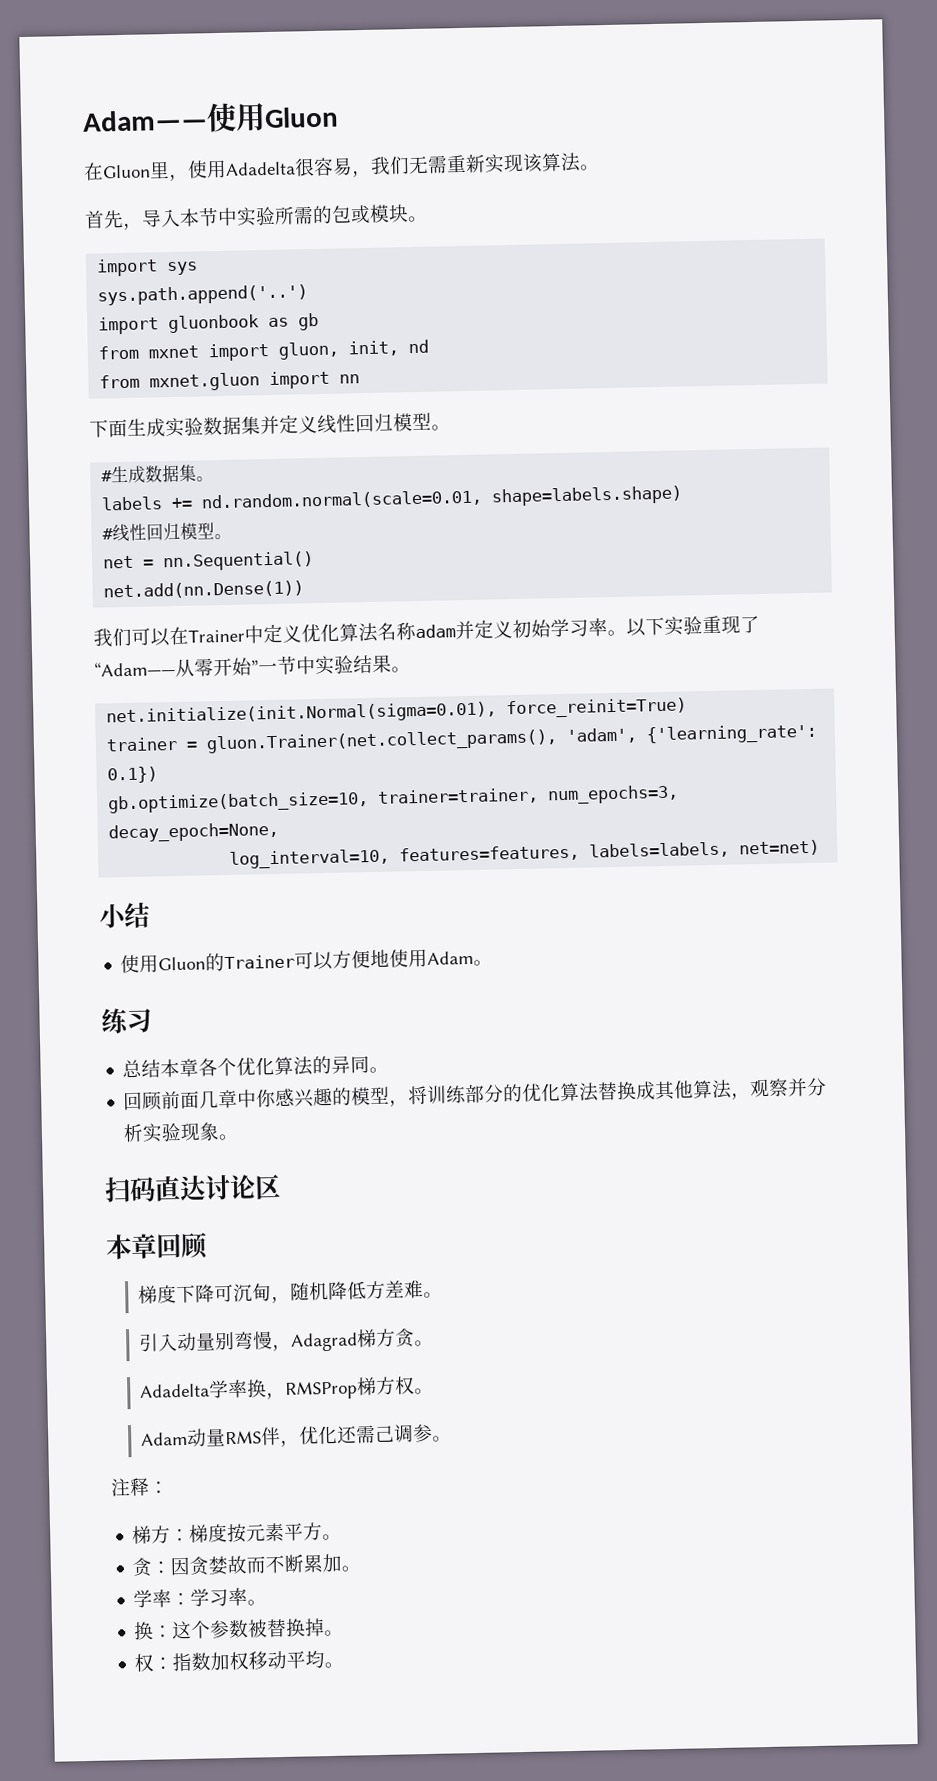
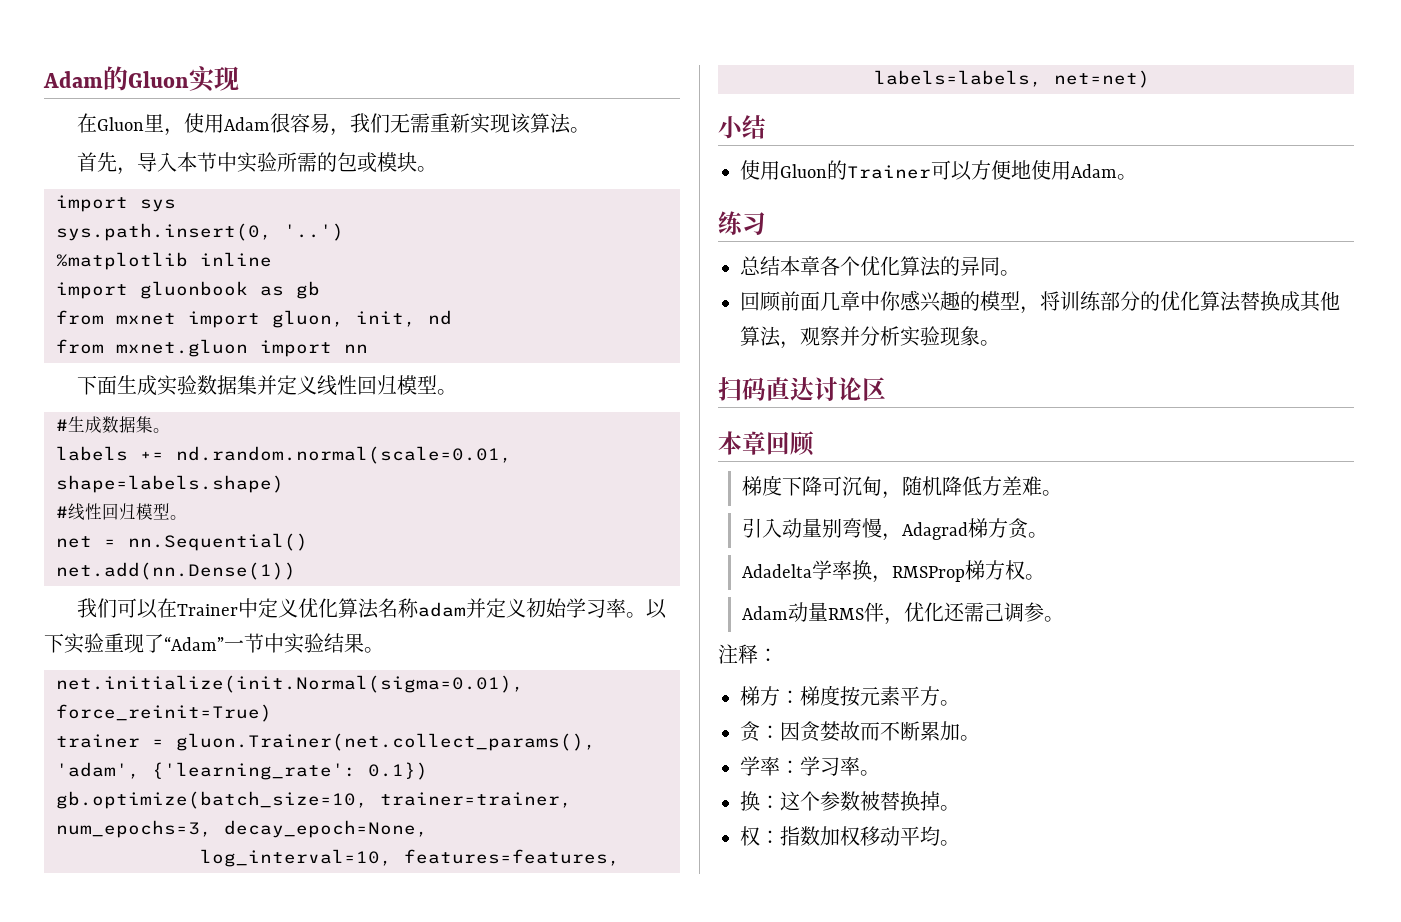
- Adam——使用Gluon
+ Adam的Gluon实现
- 在Gluon里，使用Adadelta很容易，我们无需重新实现该算法。
+ 在Gluon里，使用Adam很容易，我们无需重新实现该算法。
- sys.path.append('..')
+ sys.path.insert(0, '..')
+ %matplotlib inline
- 以下实验重现了“Adam——从零开始”一节中实验结果。
+ 以下实验重现了“Adam”一节中实验结果。

